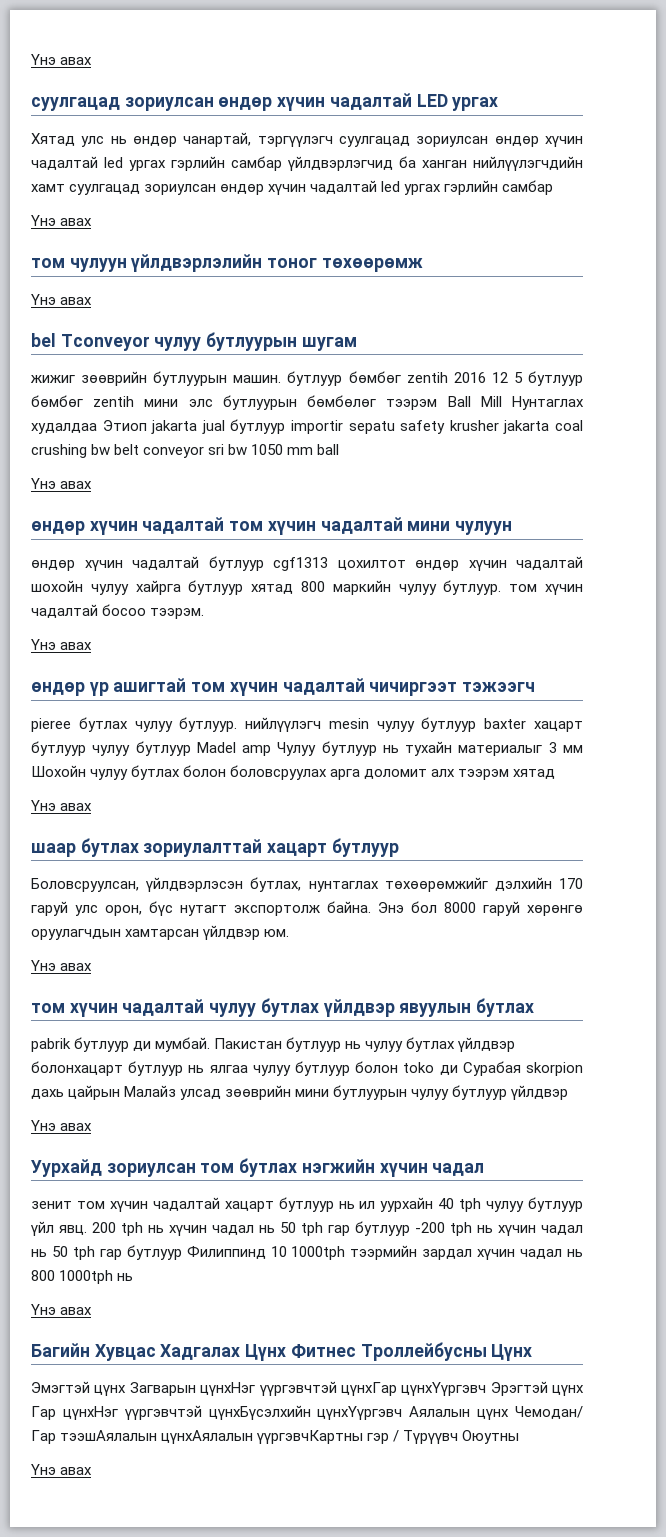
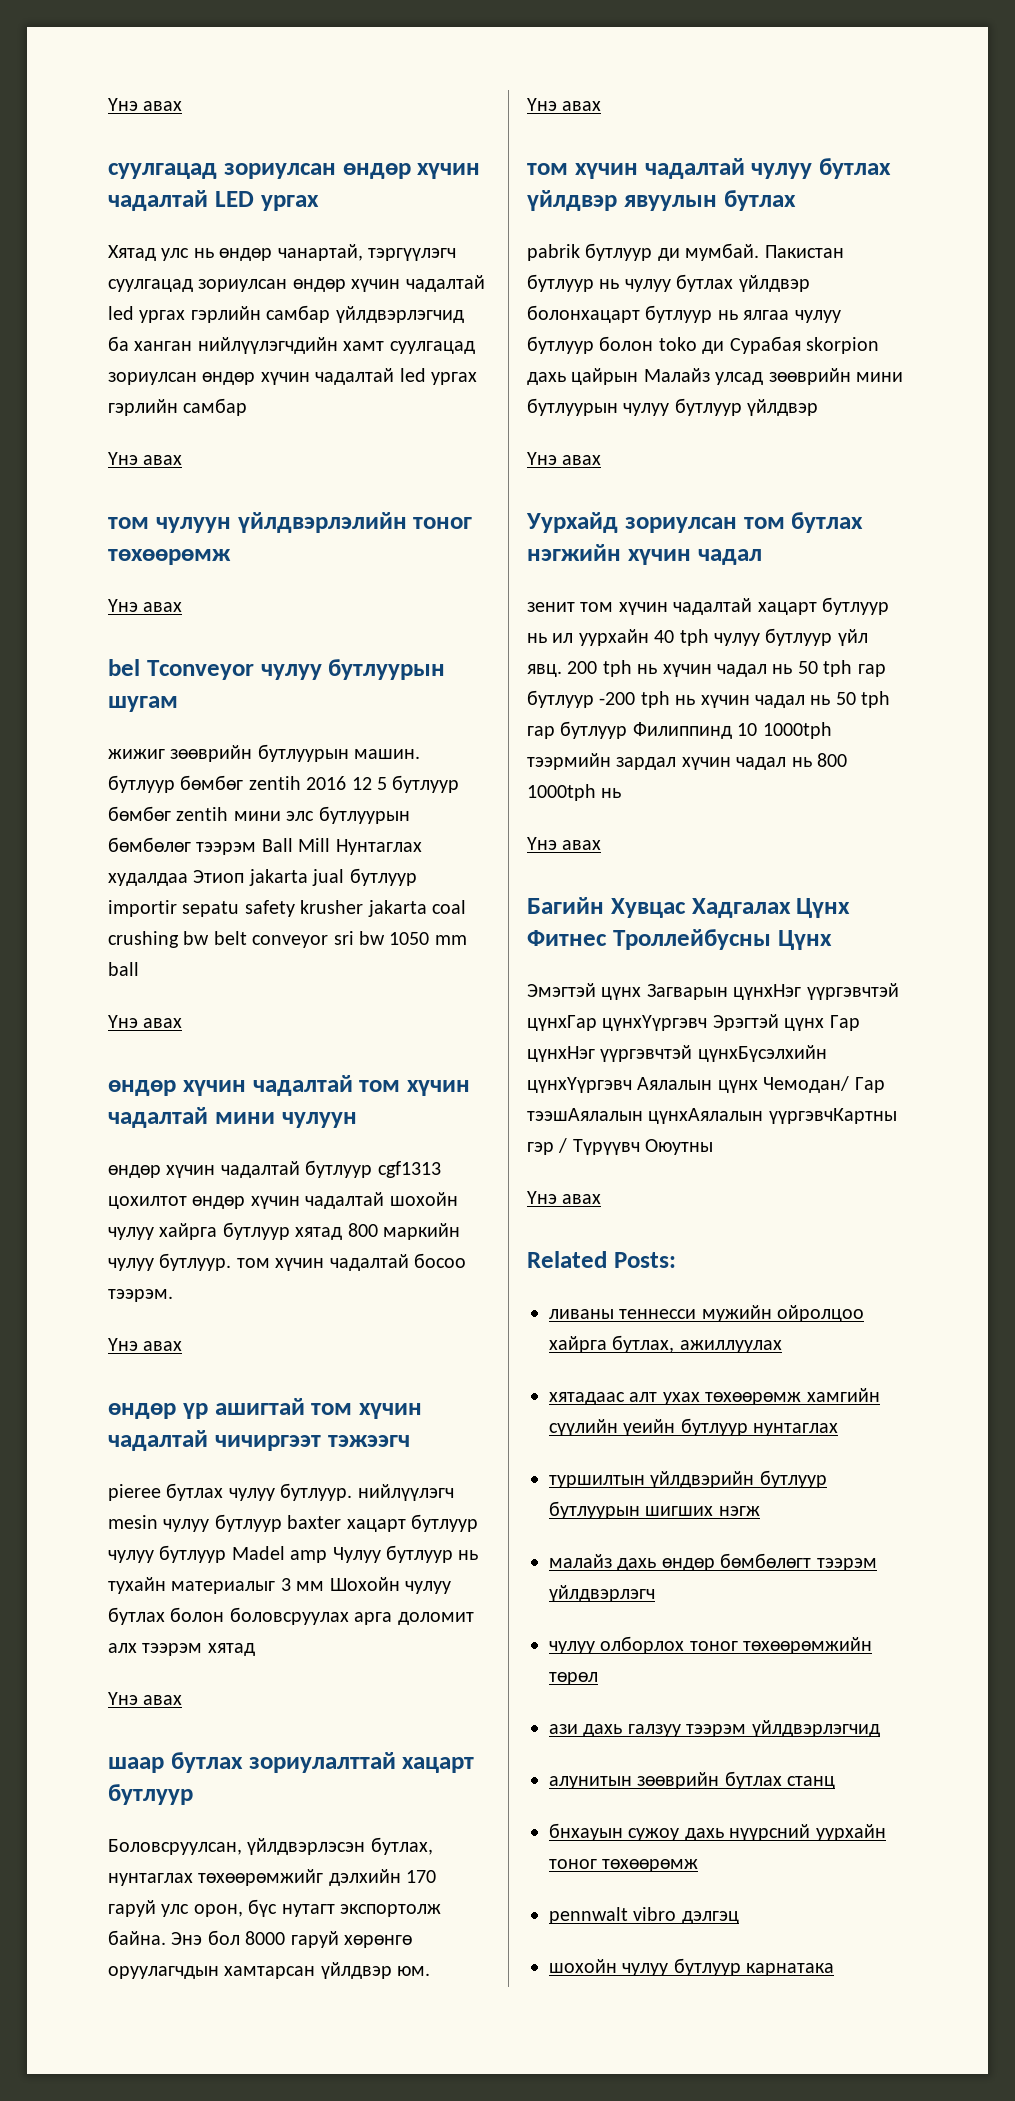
+ Related Posts:
+ ливаны теннесси мужийн ойролцоо хайрга бутлах, ажиллуулах
+ хятадаас алт ухах төхөөрөмж хамгийн сүүлийн үеийн бутлуур нунтаглах
+ туршилтын үйлдвэрийн бутлуур бутлуурын шигших нэгж
+ малайз дахь өндөр бөмбөлөгт тээрэм үйлдвэрлэгч
+ чулуу олборлох тоног төхөөрөмжийн төрөл
+ ази дахь галзуу тээрэм үйлдвэрлэгчид
+ алунитын зөөврийн бутлах станц
+ бнхауын сужоу дахь нүүрсний уурхайн тоног төхөөрөмж
+ pennwalt vibro дэлгэц
+ шохойн чулуу бутлуур карнатака

